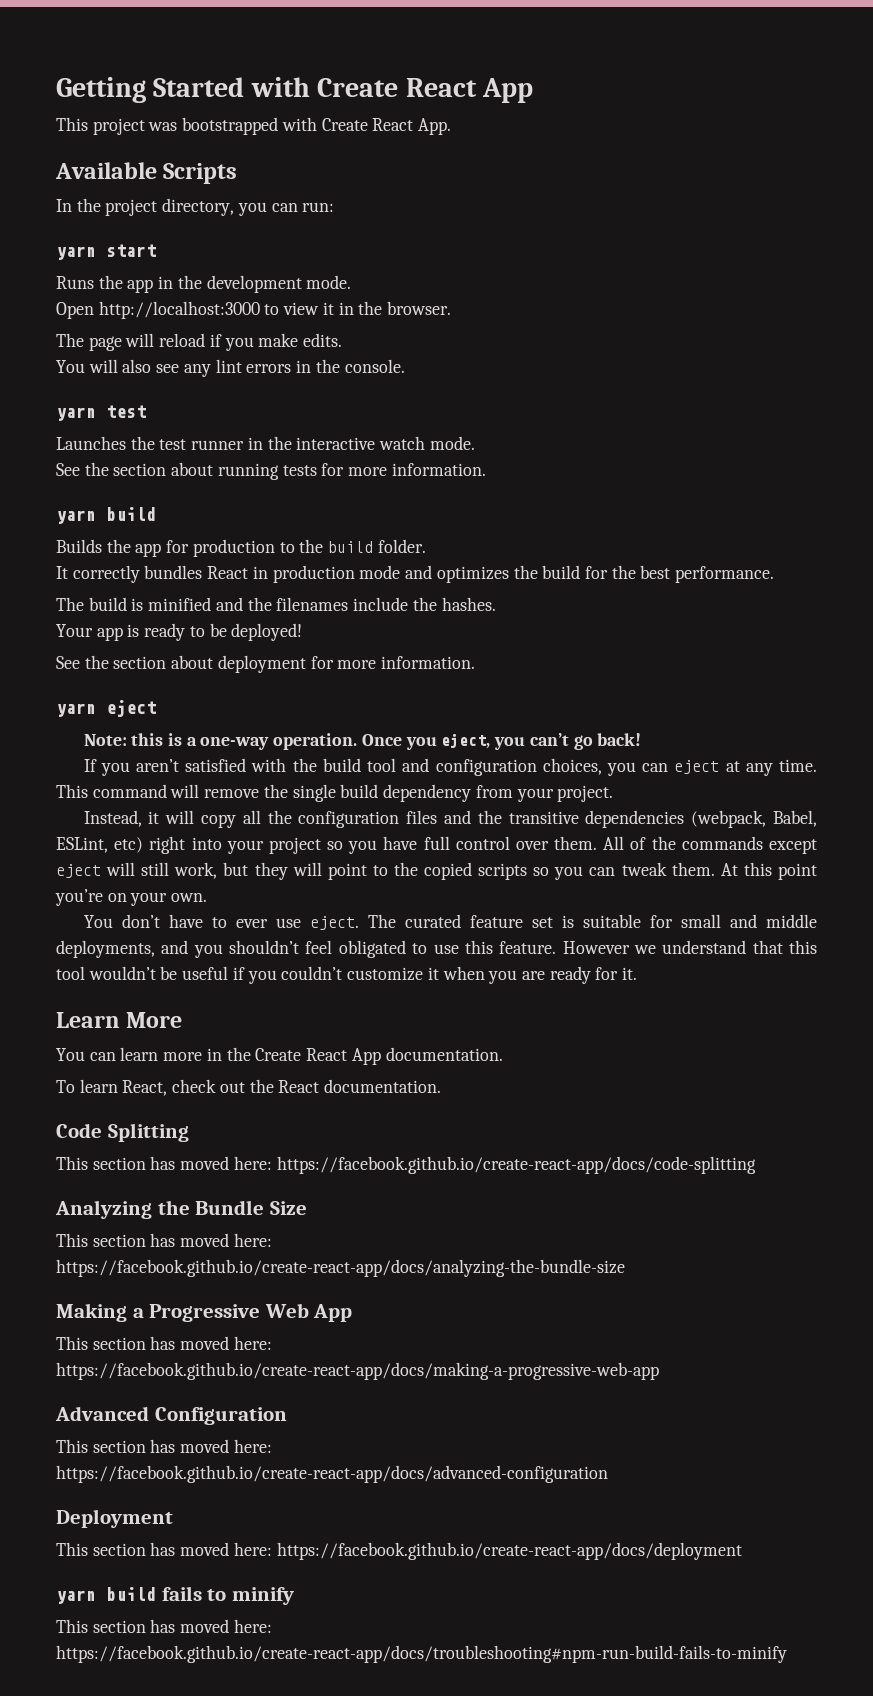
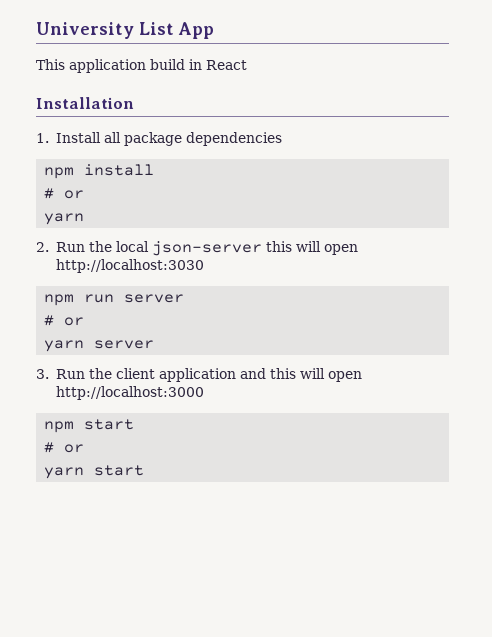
- Getting Started with Create React App
- This project was bootstrapped with Create React App.
- Available Scripts
- In the project directory, you can run:
+ University List App
+ This application build in React
+ Installation
+ 1. Install all package dependencies
+ npm install
+ # or
+ yarn
+ 2. Run the local json-server this will open http://localhost:3030
+ npm run server
+ # or
+ yarn server
+ 3. Run the client application and this will open http://localhost:3000
+ npm start
+ # or
  yarn start
- Runs the app in the development mode.
- Open http://localhost:3000 to view it in the browser.
- The page will reload if you make edits.
- You will also see any lint errors in the console.
- yarn test
- Launches the test runner in the interactive watch mode.
- See the section about running tests for more information.
- yarn build
- Builds the app for production to the build folder.
- It correctly bundles React in production mode and optimizes the build for the best performance.
- The build is minified and the filenames include the hashes.
- Your app is ready to be deployed!
- See the section about deployment for more information.
- yarn eject
- Note: this is a one-way operation. Once you eject, you can’t go back!
- If you aren’t satisfied with the build tool and configuration choices, you can eject at any time. This command will remove the single build dependency from your project.
- Instead, it will copy all the configuration files and the transitive dependencies (webpack, Babel, ESLint, etc) right into your project so you have full control over them. All of the commands except eject will still work, but they will point to the copied scripts so you can tweak them. At this point you’re on your own.
- You don’t have to ever use eject. The curated feature set is suitable for small and middle deployments, and you shouldn’t feel obligated to use this feature. However we understand that this tool wouldn’t be useful if you couldn’t customize it when you are ready for it.
- Learn More
- You can learn more in the Create React App documentation.
- To learn React, check out the React documentation.
- Code Splitting
- This section has moved here: https://facebook.github.io/create-react-app/docs/code-splitting
- Analyzing the Bundle Size
- This section has moved here: https://facebook.github.io/create-react-app/docs/analyzing-the-bundle-size
- Making a Progressive Web App
- This section has moved here: https://facebook.github.io/create-react-app/docs/making-a-progressive-web-app
- Advanced Configuration
- This section has moved here: https://facebook.github.io/create-react-app/docs/advanced-configuration
- Deployment
- This section has moved here: https://facebook.github.io/create-react-app/docs/deployment
- yarn build fails to minify
- This section has moved here: https://facebook.github.io/create-react-app/docs/troubleshooting#npm-run-build-fails-to-minify

